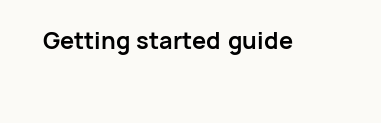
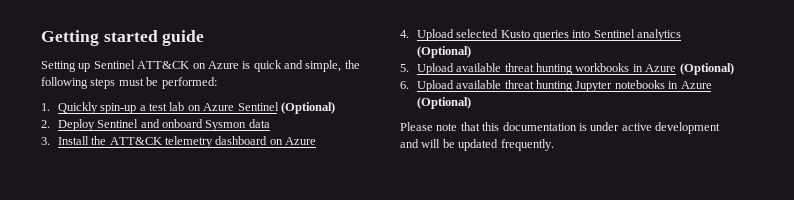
+ Setting up Sentinel ATT&CK on Azure is quick and simple, the following steps must be performed:
+ 1. Quickly spin-up a test lab on Azure Sentinel (Optional)
+ 2. Deploy Sentinel and onboard Sysmon data
+ 3. Install the ATT&CK telemetry dashboard on Azure
+ 4. Upload selected Kusto queries into Sentinel analytics (Optional)
+ 5. Upload available threat hunting workbooks in Azure (Optional)
+ 6. Upload available threat hunting Jupyter notebooks in Azure (Optional)
+ Please note that this documentation is under active development and will be updated frequently.

